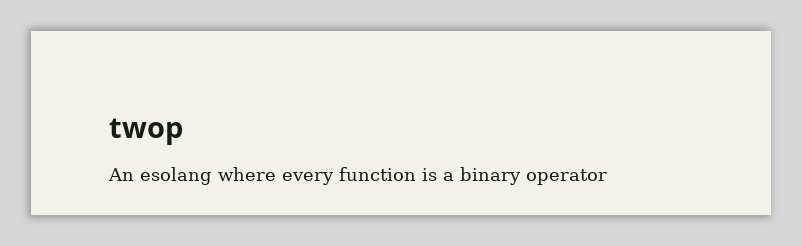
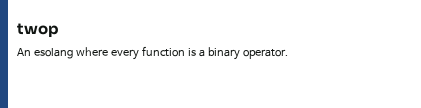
- An esolang where every function is a binary operator
+ An esolang where every function is a binary operator.

